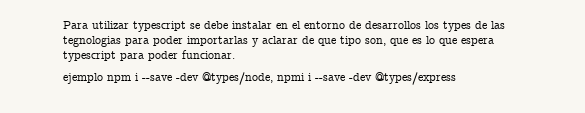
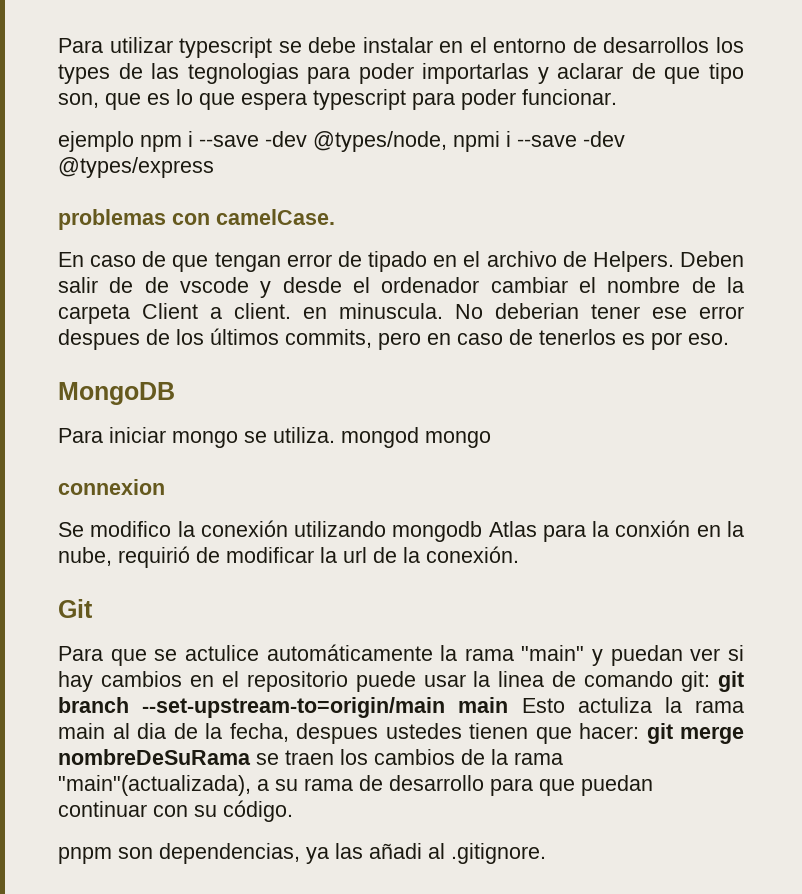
+ problemas con camelCase.
+ En caso de que tengan error de tipado en el archivo de Helpers. Deben salir de de vscode y desde el ordenador cambiar el nombre de la carpeta Client a client. en minuscula. No deberian tener ese error despues de los últimos commits, pero en caso de tenerlos es por eso.
+ MongoDB
+ Para iniciar mongo se utiliza. mongod mongo
+ connexion
+ Se modifico la conexión utilizando mongodb Atlas para la conxión en la nube, requirió de modificar la url de la conexión.
+ Git
+ Para que se actulice automáticamente la rama "main" y puedan ver si hay cambios en el repositorio puede usar la linea de comando git: git branch --set-upstream-to=origin/main main Esto actuliza la rama main al dia de la fecha, despues ustedes tienen que hacer: git merge nombreDeSuRama se traen los cambios de la rama "main"(actualizada), a su rama de desarrollo para que puedan continuar con su código.
+ pnpm son dependencias, ya las añadi al .gitignore.

